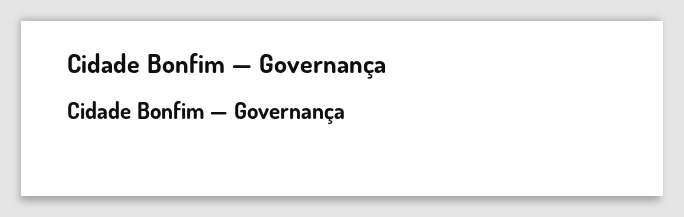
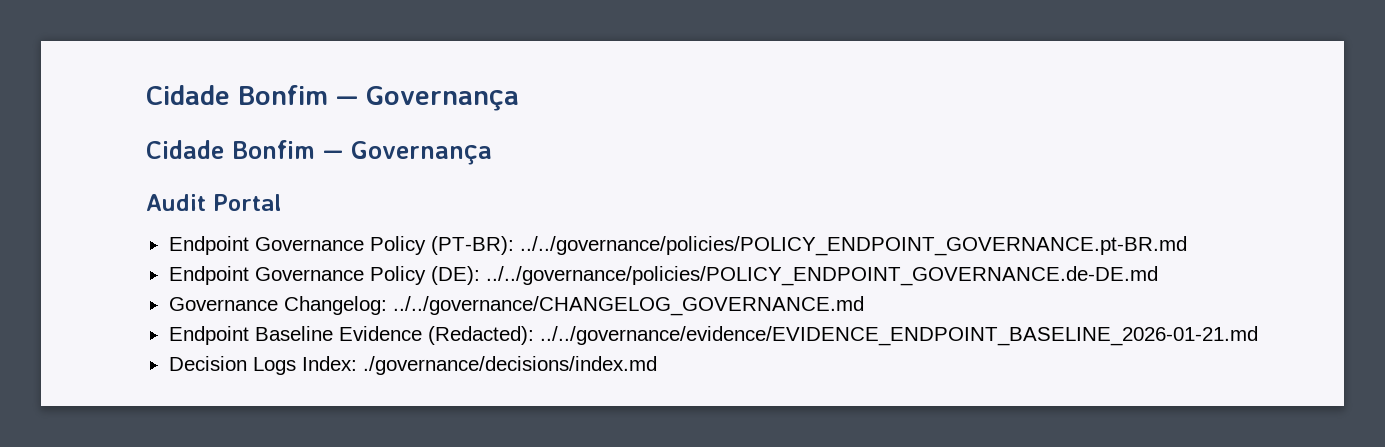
+ Audit Portal
+ Endpoint Governance Policy (PT-BR): ../../governance/policies/POLICY_ENDPOINT_GOVERNANCE.pt-BR.md
+ Endpoint Governance Policy (DE): ../../governance/policies/POLICY_ENDPOINT_GOVERNANCE.de-DE.md
+ Governance Changelog: ../../governance/CHANGELOG_GOVERNANCE.md
+ Endpoint Baseline Evidence (Redacted): ../../governance/evidence/EVIDENCE_ENDPOINT_BASELINE_2026-01-21.md
+ Decision Logs Index: ./governance/decisions/index.md

